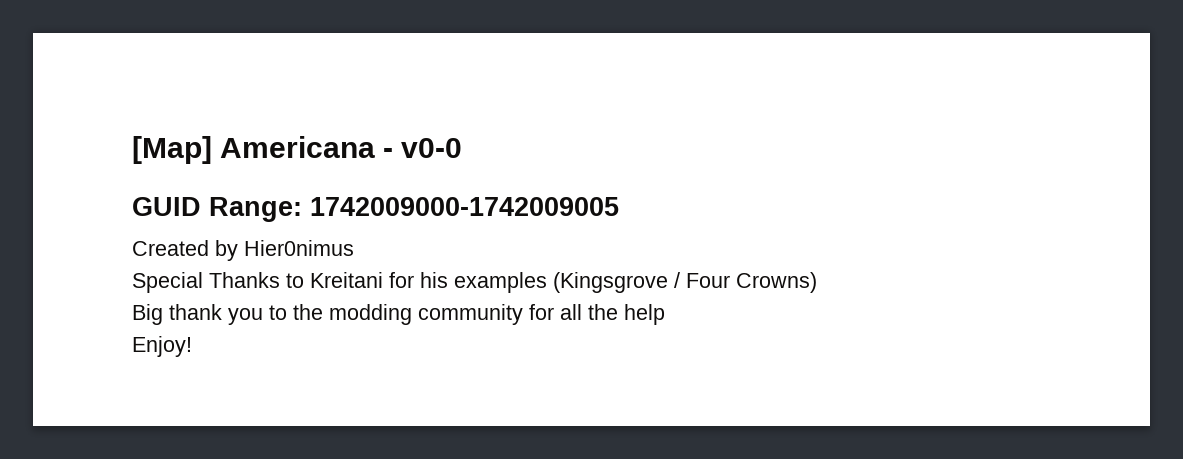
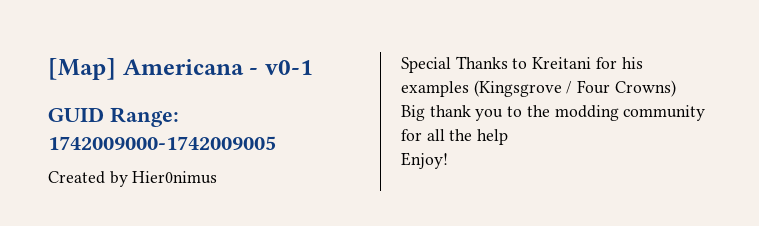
- [Map] Americana - v0-0
+ [Map] Americana - v0-1

